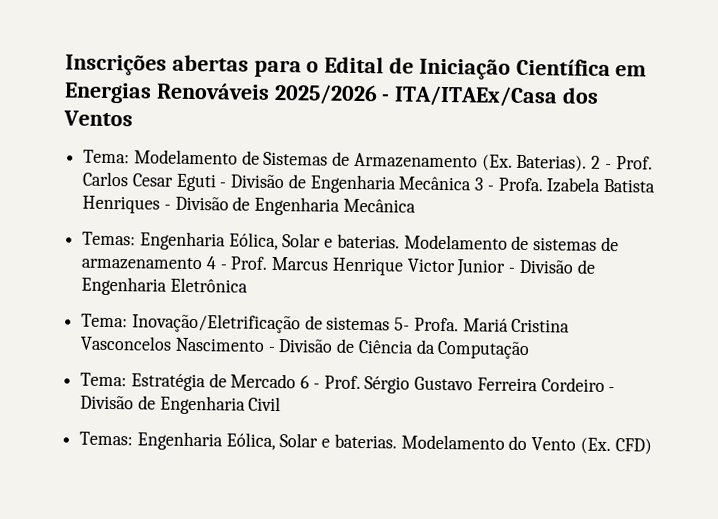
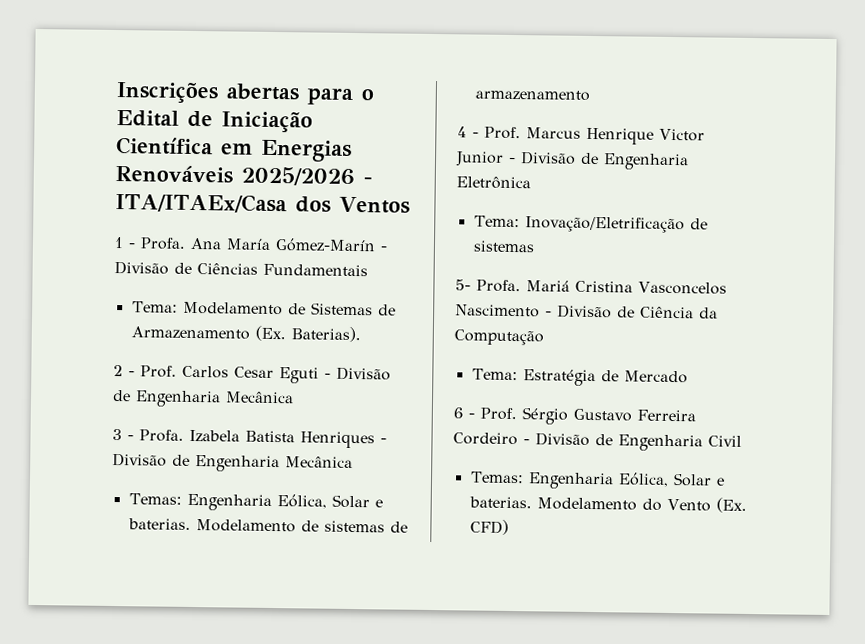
+ 1 - Profa. Ana María Gómez-Marín - Divisão de Ciências Fundamentais
- Tema: Modelamento de Sistemas de Armazenamento (Ex. Baterias). 2 - Prof. Carlos Cesar Eguti - Divisão de Engenharia Mecânica 3 - Profa.
+ Tema: Modelamento de Sistemas de Armazenamento (Ex. Baterias).
+ 2 - Prof. Carlos Cesar Eguti - Divisão de Engenharia Mecânica
+ 3 - Profa.
- Modelamento de sistemas de armazenamento 4 - Prof. Marcus Henrique Victor Junior - Divisão de Engenharia Eletrônica
+ Modelamento de sistemas de armazenamento
+ 4 - Prof. Marcus Henrique Victor Junior - Divisão de Engenharia Eletrônica
- Tema: Inovação/Eletrificação de sistemas 5- Profa.
+ Tema: Inovação/Eletrificação de sistemas
+ 5- Profa.
- Tema: Estratégia de Mercado 6 - Prof. Sérgio Gustavo Ferreira Cordeiro - Divisão de Engenharia Civil
+ Tema: Estratégia de Mercado
+ 6 - Prof. Sérgio Gustavo Ferreira Cordeiro - Divisão de Engenharia Civil

